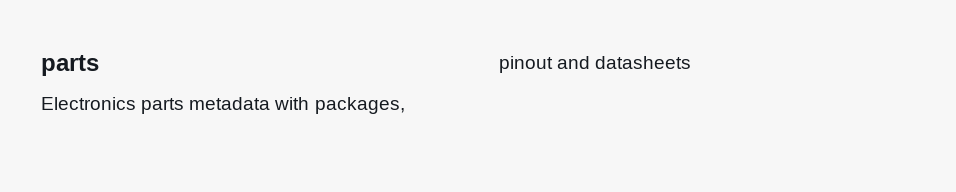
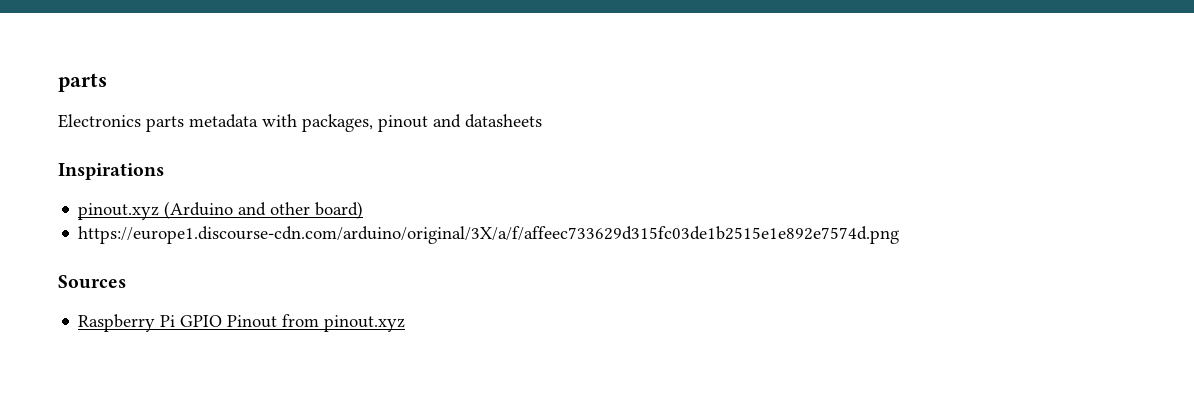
+ Inspirations
+ pinout.xyz (Arduino and other board)
+ https://europe1.discourse-cdn.com/arduino/original/3X/a/f/affeec733629d315fc03de1b2515e1e892e7574d.png
+ Sources
+ Raspberry Pi GPIO Pinout from pinout.xyz

